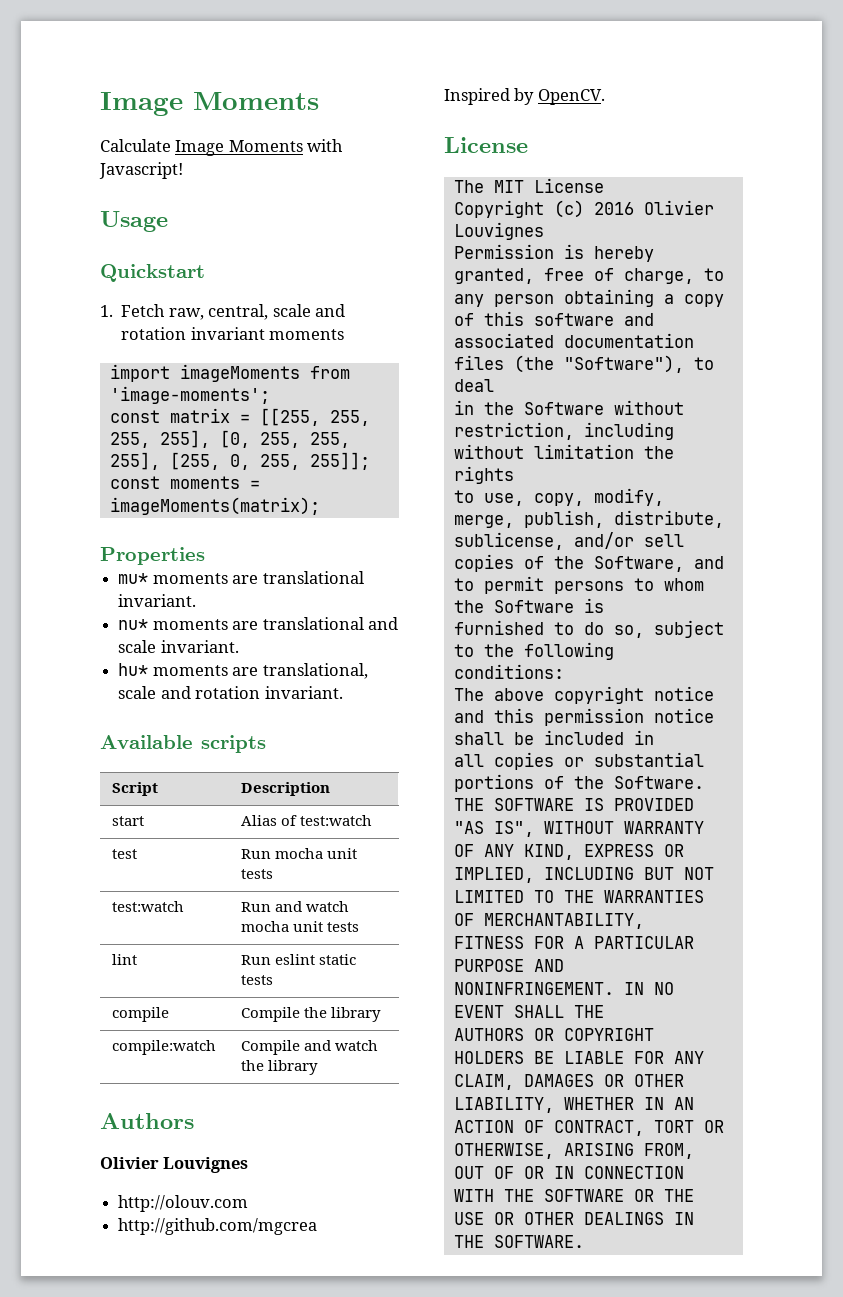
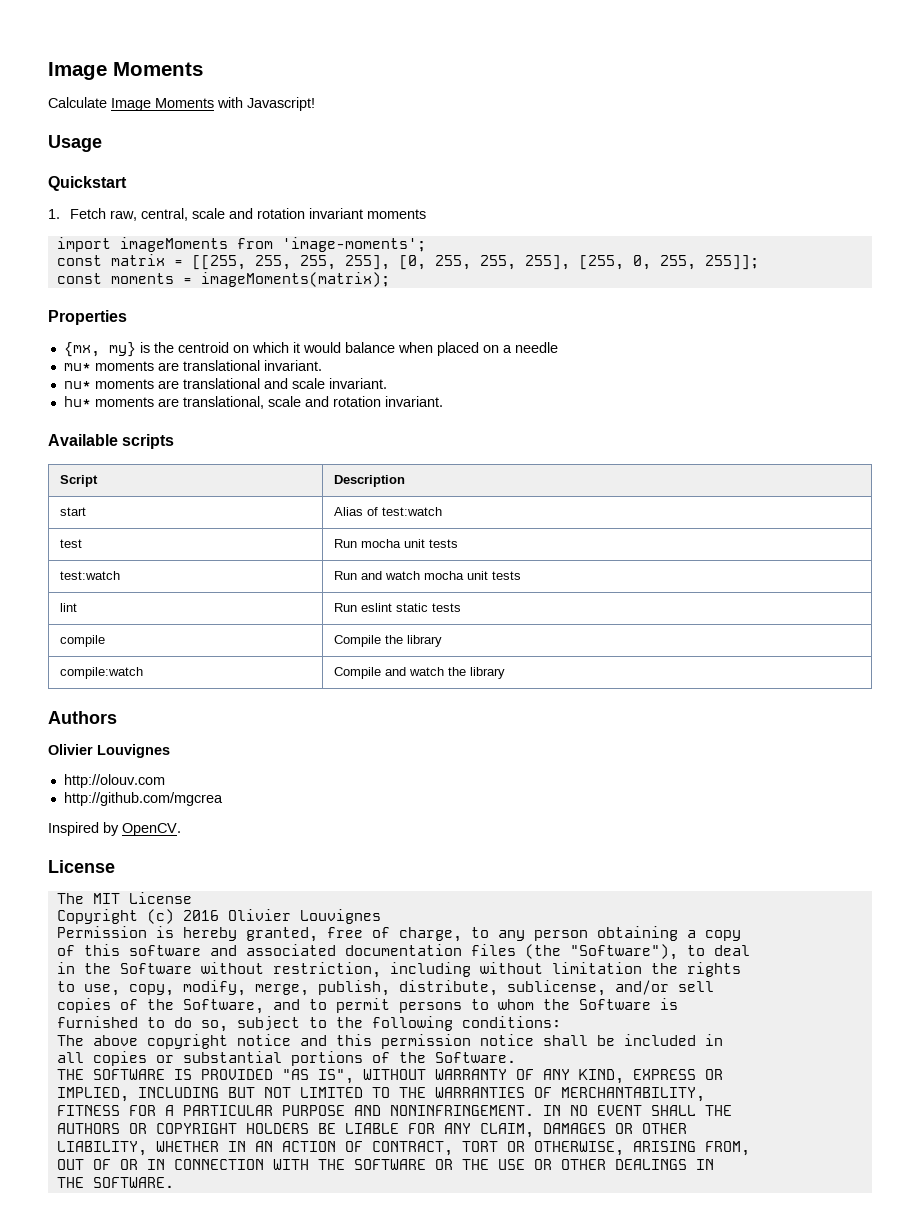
+ {mx, my} is the centroid on which it would balance when placed on a needle

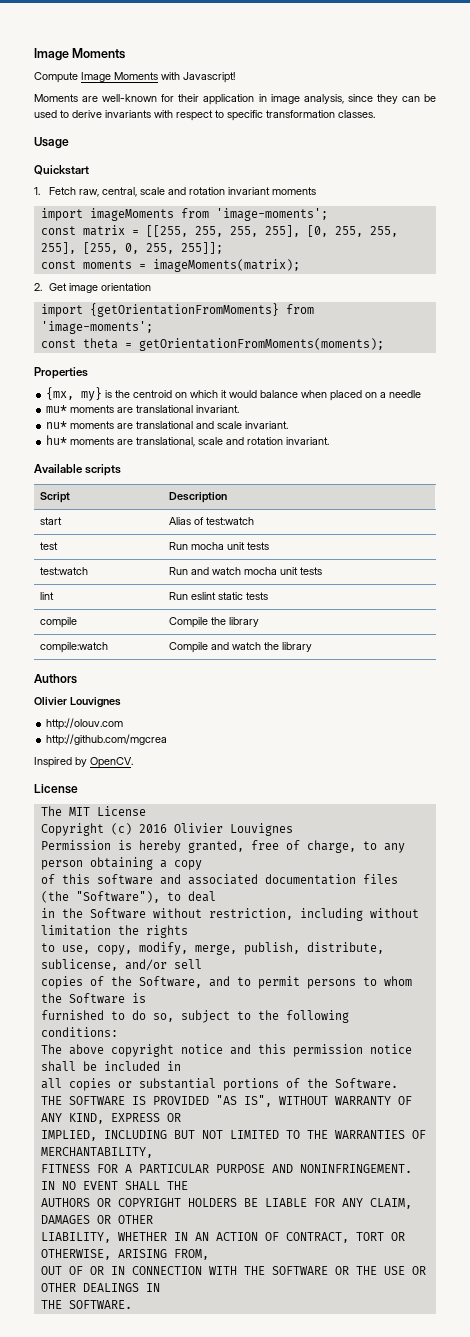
- Calculate Image Moments with Javascript!
+ Compute Image Moments with Javascript!
+ Moments are well-known for their application in image analysis, since they can be used to derive invariants with respect to specific transformation classes.
+ 2. Get image orientation
+ import {getOrientationFromMoments} from 'image-moments';
+ const theta = getOrientationFromMoments(moments);

